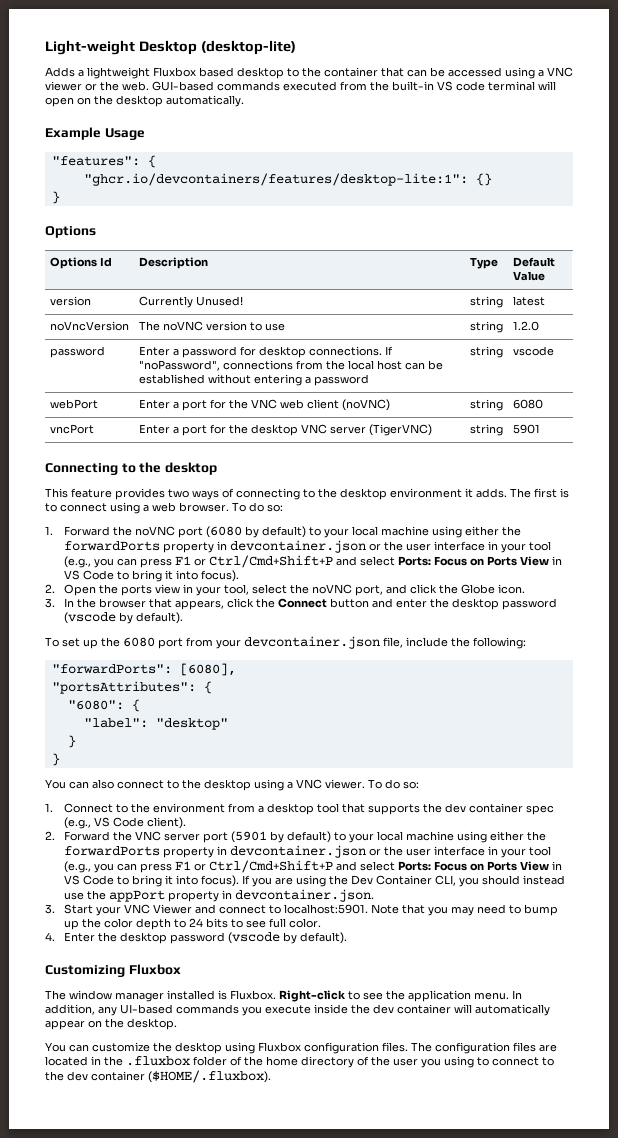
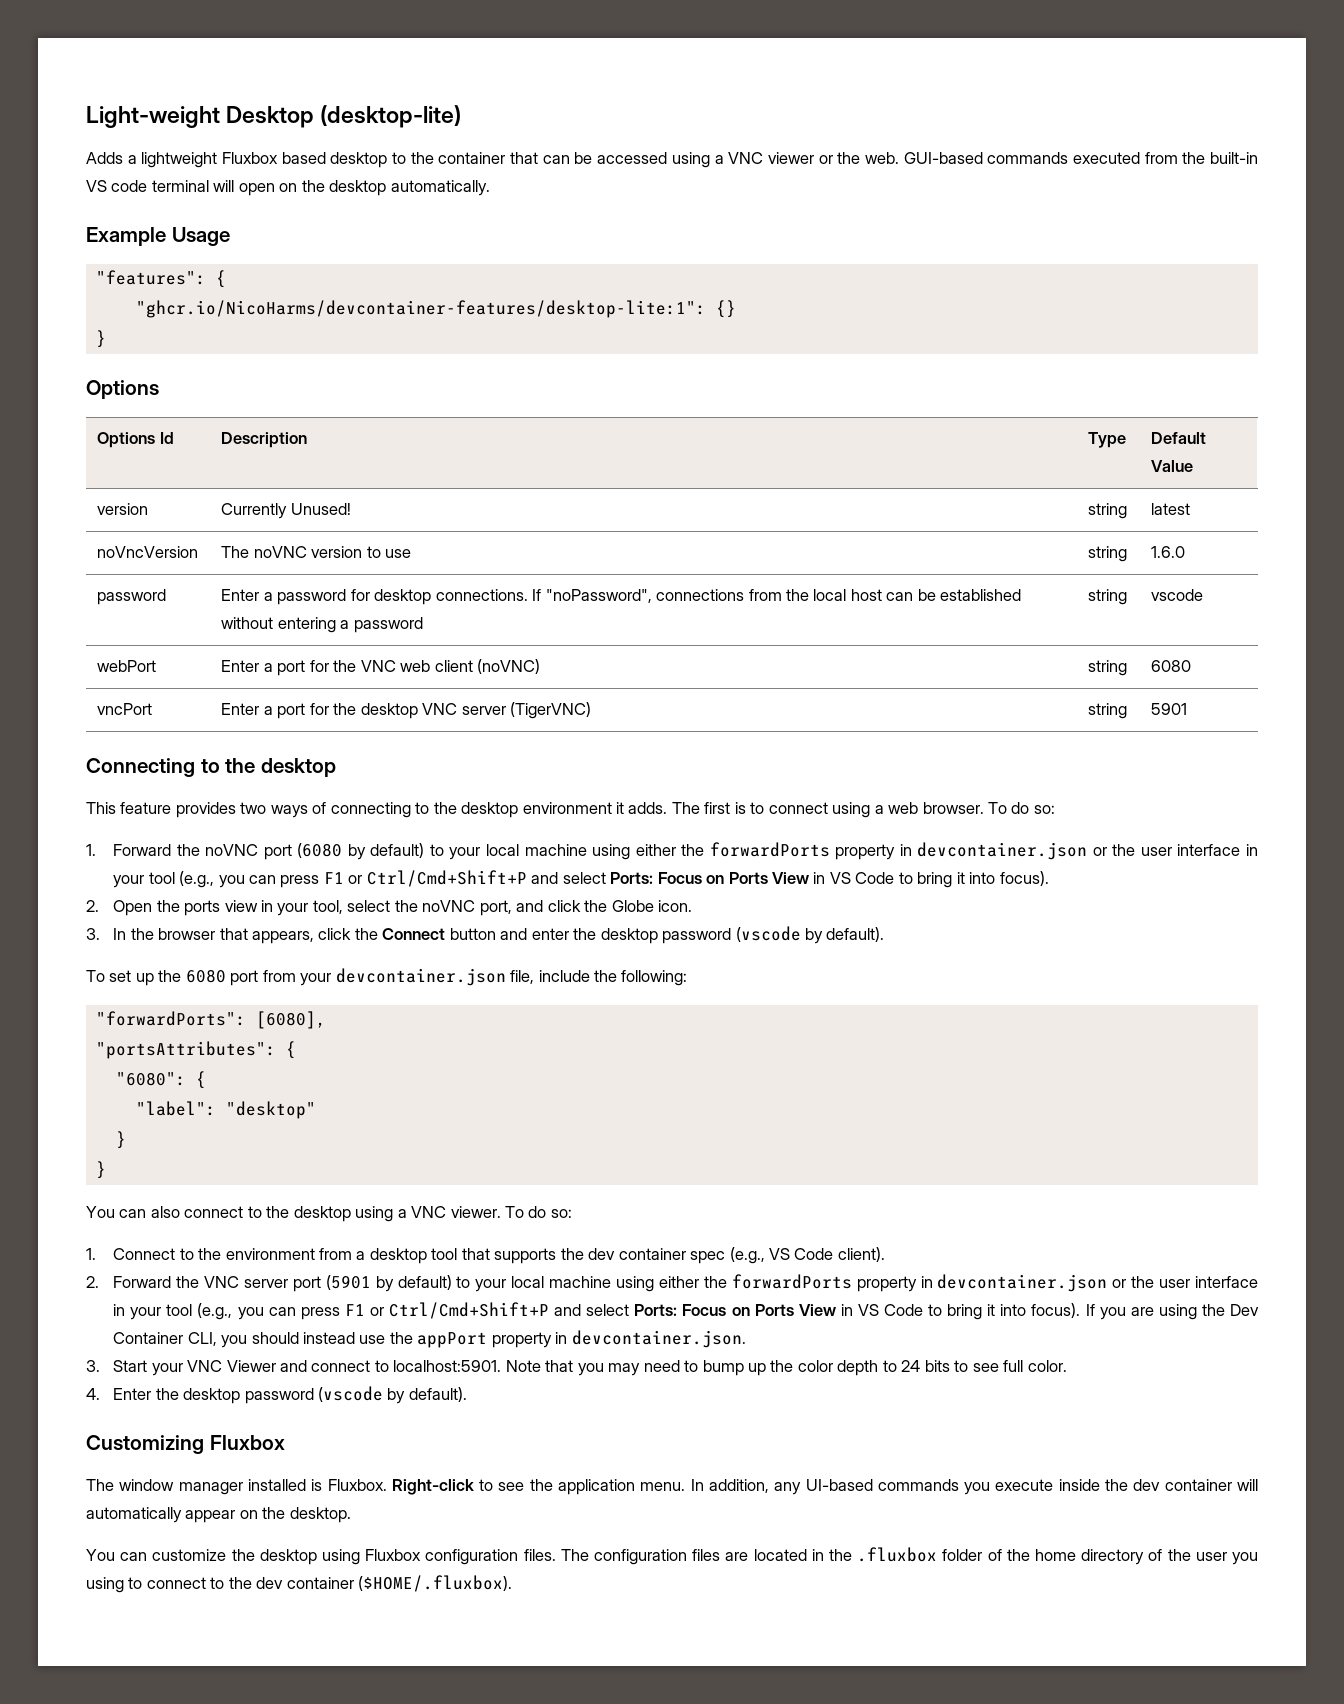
- "ghcr.io/devcontainers/features/desktop-lite:1": {}
+ "ghcr.io/NicoHarms/devcontainer-features/desktop-lite:1": {}
- noVncVersion | The noVNC version to use | string | 1.2.0
+ noVncVersion | The noVNC version to use | string | 1.6.0

